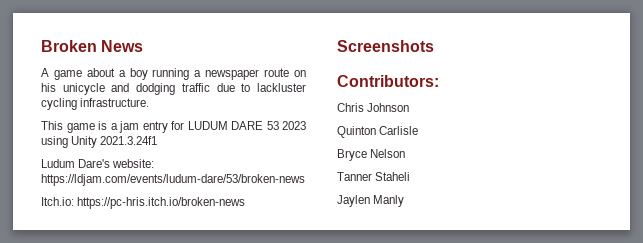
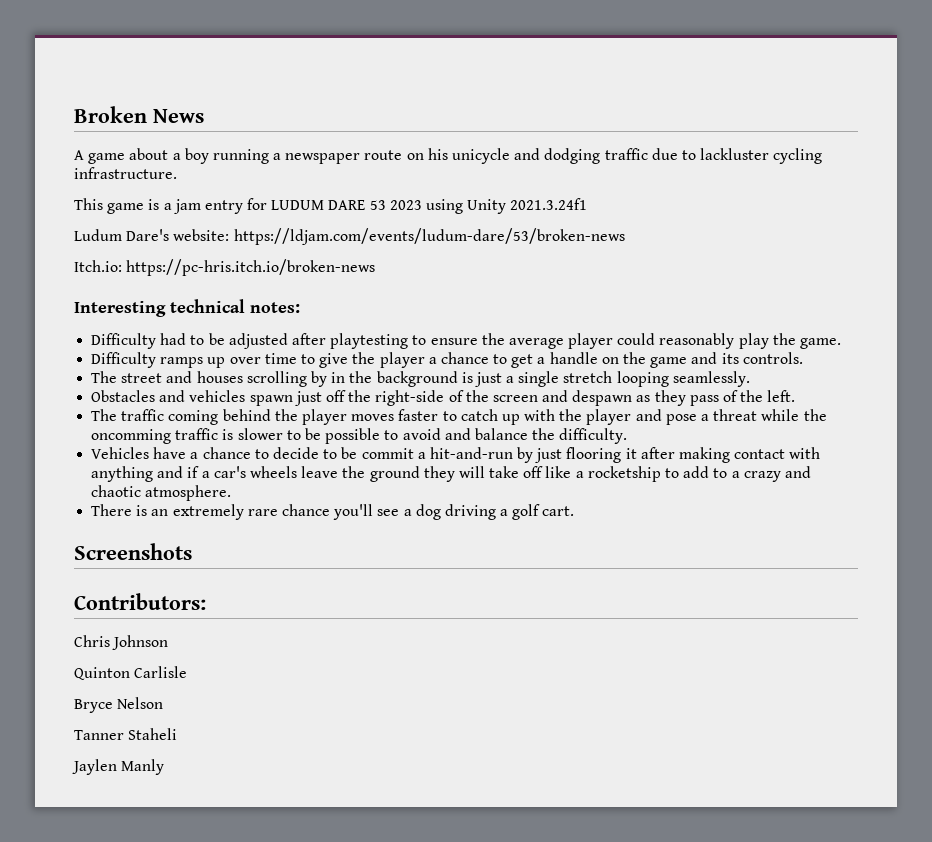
+ Interesting technical notes:
+ Difficulty had to be adjusted after playtesting to ensure the average player could reasonably play the game.
+ Difficulty ramps up over time to give the player a chance to get a handle on the game and its controls.
+ The street and houses scrolling by in the background is just a single stretch looping seamlessly.
+ Obstacles and vehicles spawn just off the right-side of the screen and despawn as they pass of the left.
+ The traffic coming behind the player moves faster to catch up with the player and pose a threat while the oncomming traffic is slower to be possible to avoid and balance the difficulty.
+ Vehicles have a chance to decide to be commit a hit-and-run by just flooring it after making contact with anything and if a car's wheels leave the ground they will take off like a rocketship to add to a crazy and chaotic atmosphere.
+ There is an extremely rare chance you'll see a dog driving a golf cart.

